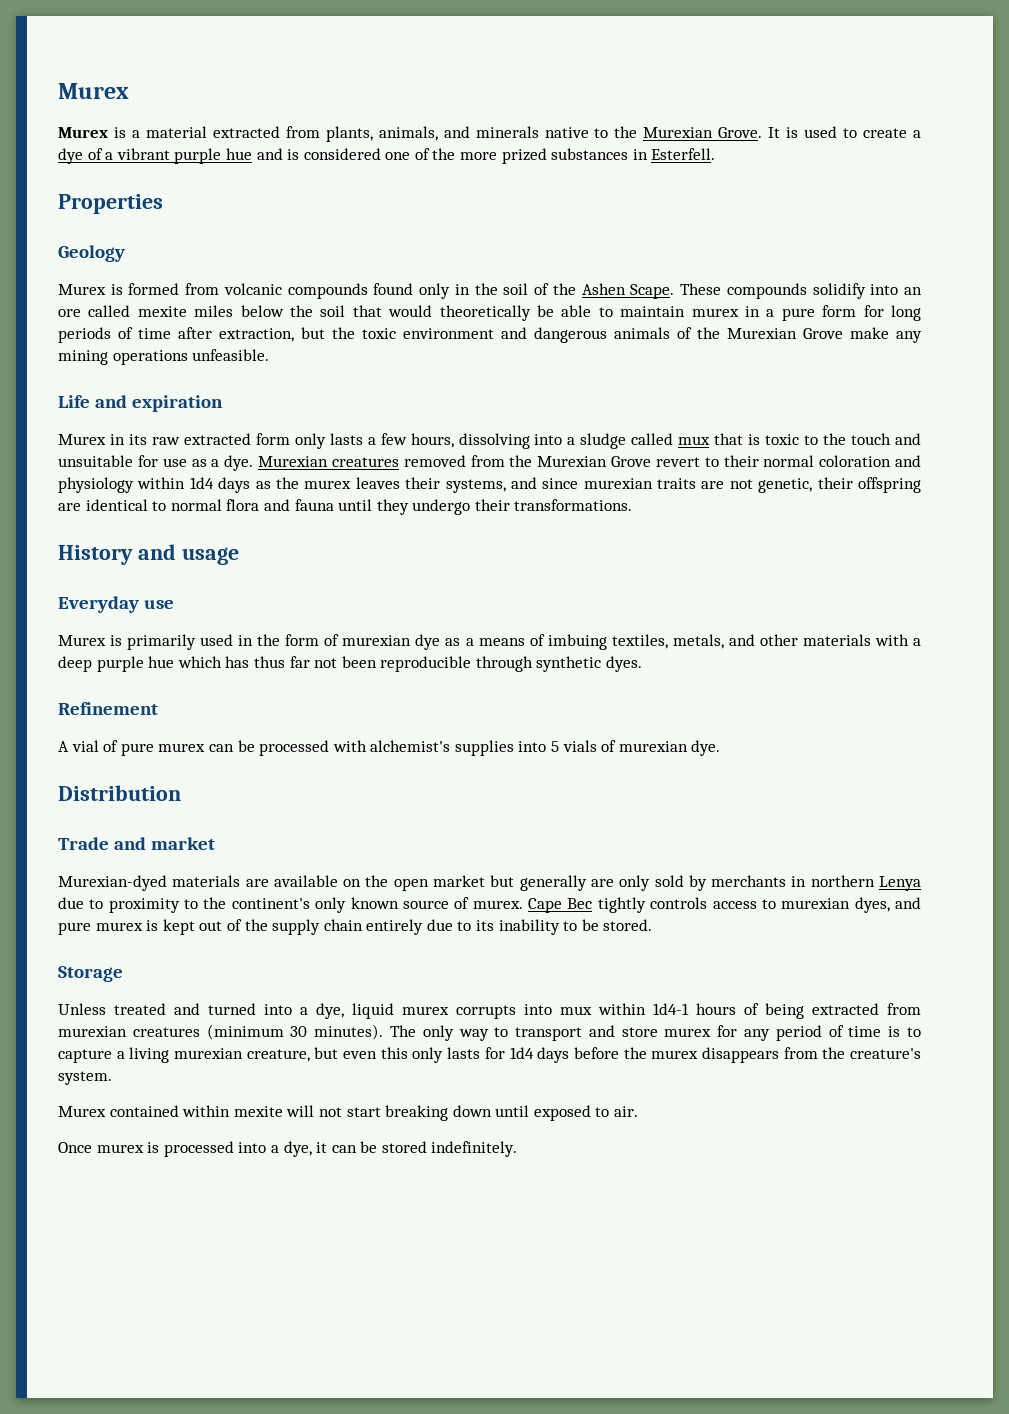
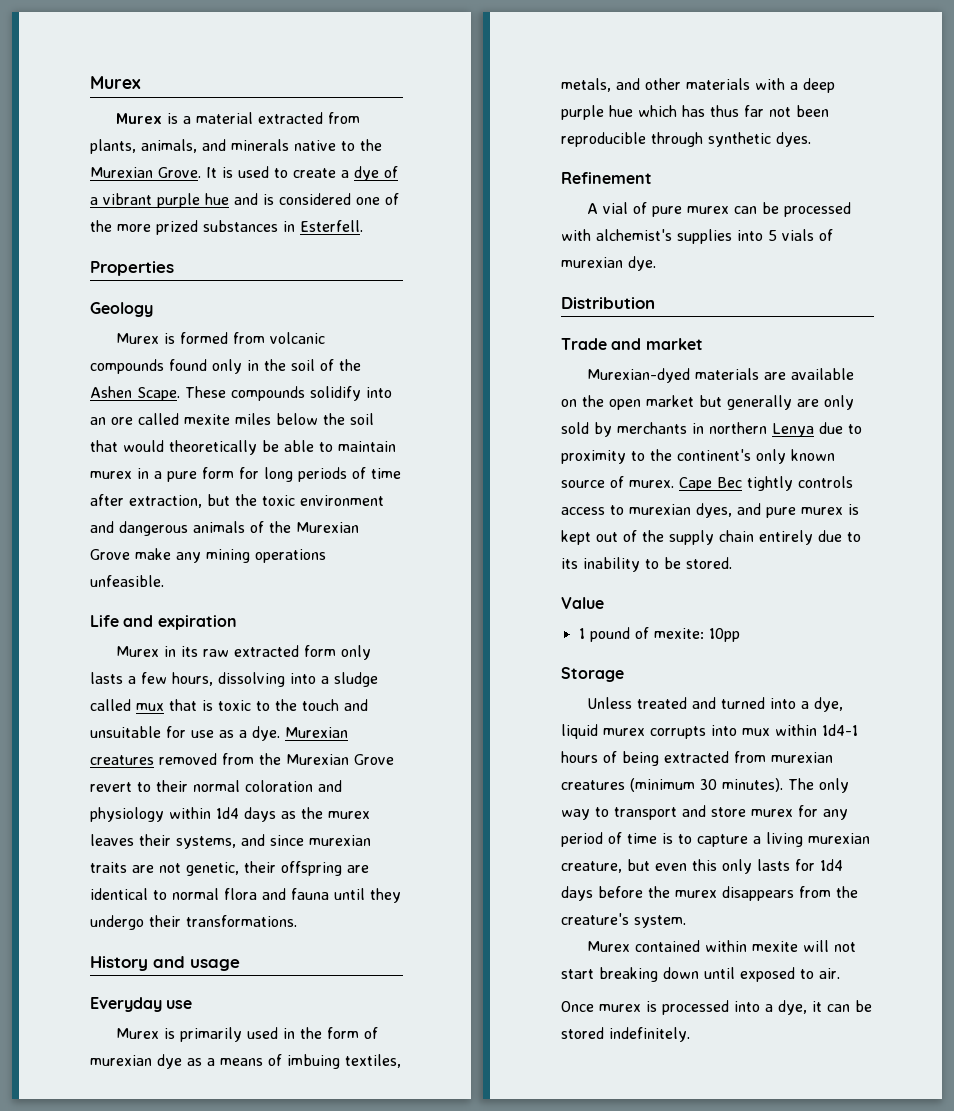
+ Value
+ 1 pound of mexite: 10pp

